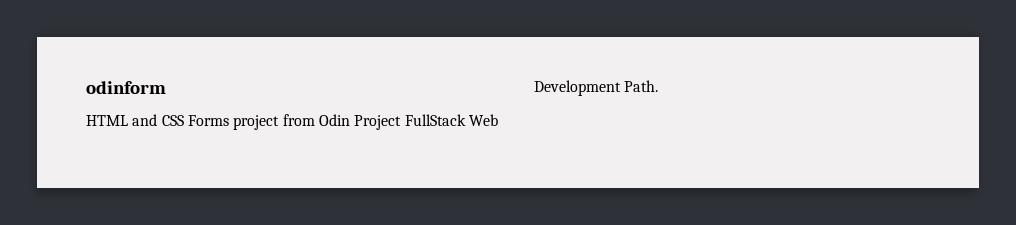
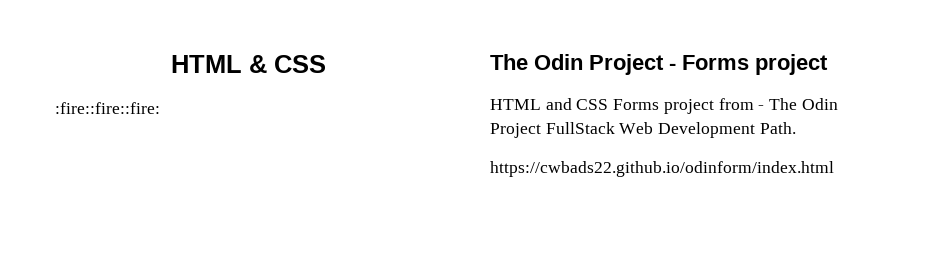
- odinform
+ HTML & CSS
+ :fire::fire::fire:
+ The Odin Project - Forms project
- HTML and CSS Forms project from Odin Project FullStack Web Development Path.
+ HTML and CSS Forms project from - The Odin Project FullStack Web Development Path.
+ https://cwbads22.github.io/odinform/index.html

